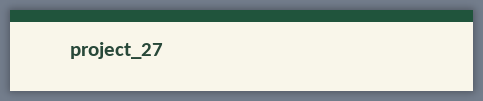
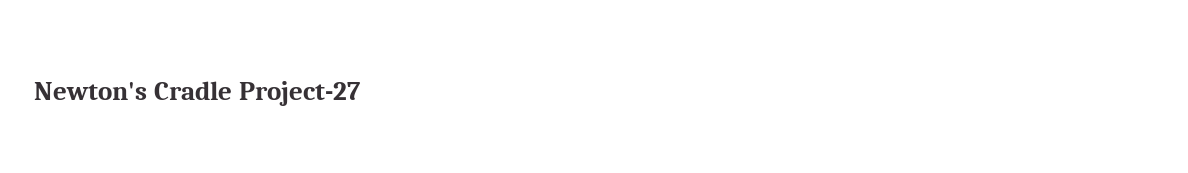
- project_27
+ Newton's Cradle Project-27

